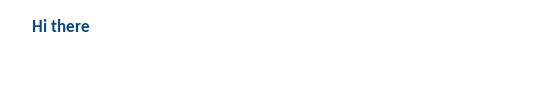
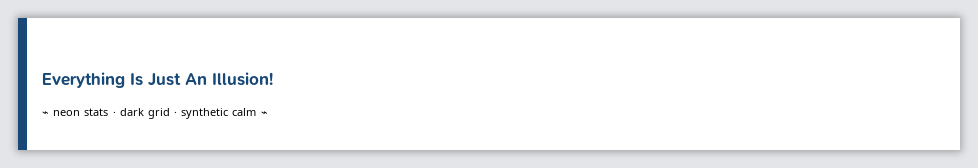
- Hi there
+ Everything Is Just An Illusion!
+ ⌁ neon stats · dark grid · synthetic calm ⌁

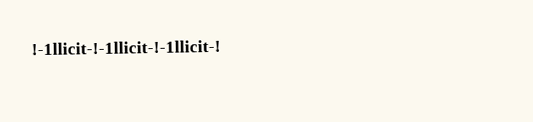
- Everything Is Just An Illusion!
- ⌁ neon stats · dark grid · synthetic calm ⌁
+ !-1llicit-!-1llicit-!-1llicit-!

